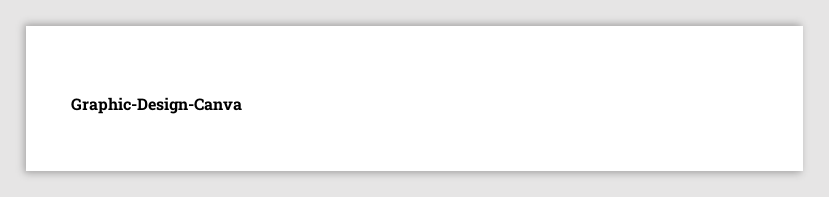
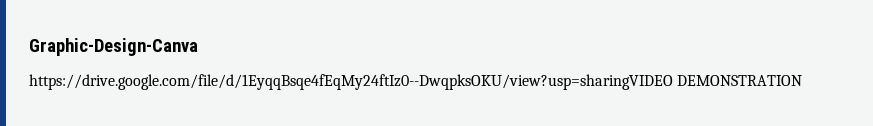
+ https://drive.google.com/file/d/1EyqqBsqe4fEqMy24ftIz0--DwqpksOKU/view?usp=sharingVIDEO DEMONSTRATION

